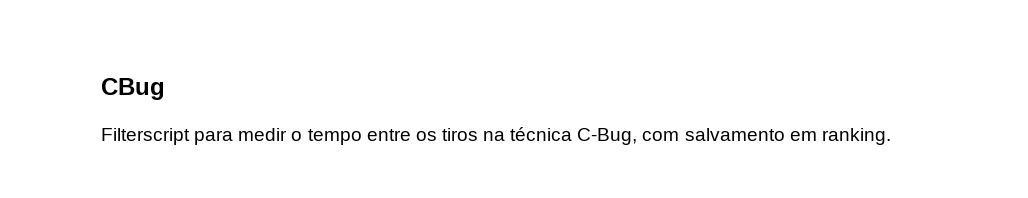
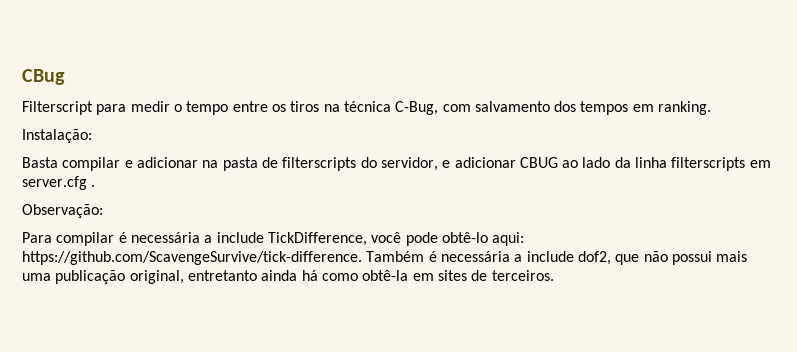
- Filterscript para medir o tempo entre os tiros na técnica C-Bug, com salvamento em ranking.
+ Filterscript para medir o tempo entre os tiros na técnica C-Bug, com salvamento dos tempos em ranking.
+ Instalação:
+ Basta compilar e adicionar na pasta de filterscripts do servidor, e adicionar CBUG ao lado da linha filterscripts em server.cfg .
+ Observação:
+ Para compilar é necessária a include TickDifference, você pode obtê-lo aqui: https://github.com/ScavengeSurvive/tick-difference. Também é necessária a include dof2, que não possui mais uma publicação original, entretanto ainda há como obtê-la em sites de terceiros.

